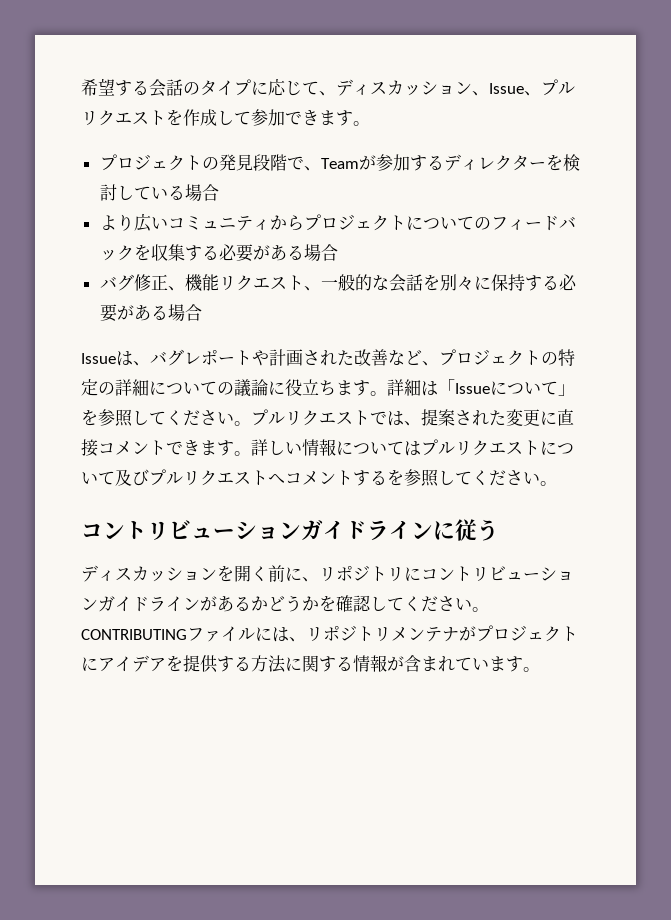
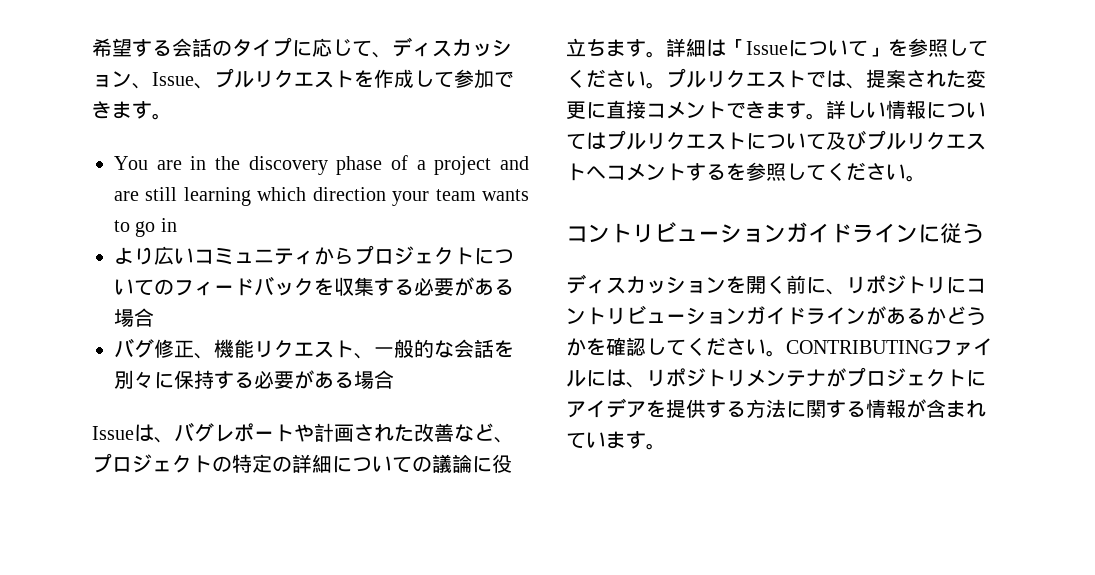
- プロジェクトの発見段階で、Teamが参加するディレクターを検討している場合
+ You are in the discovery phase of a project and are still learning which direction your team wants to go in

